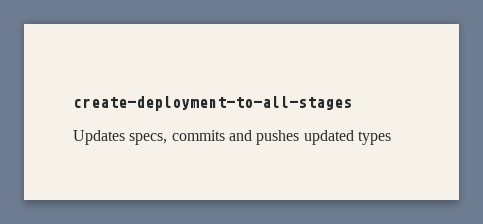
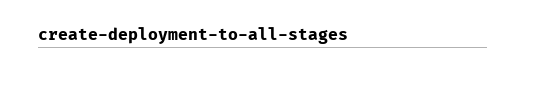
- Updates specs, commits and pushes updated types

